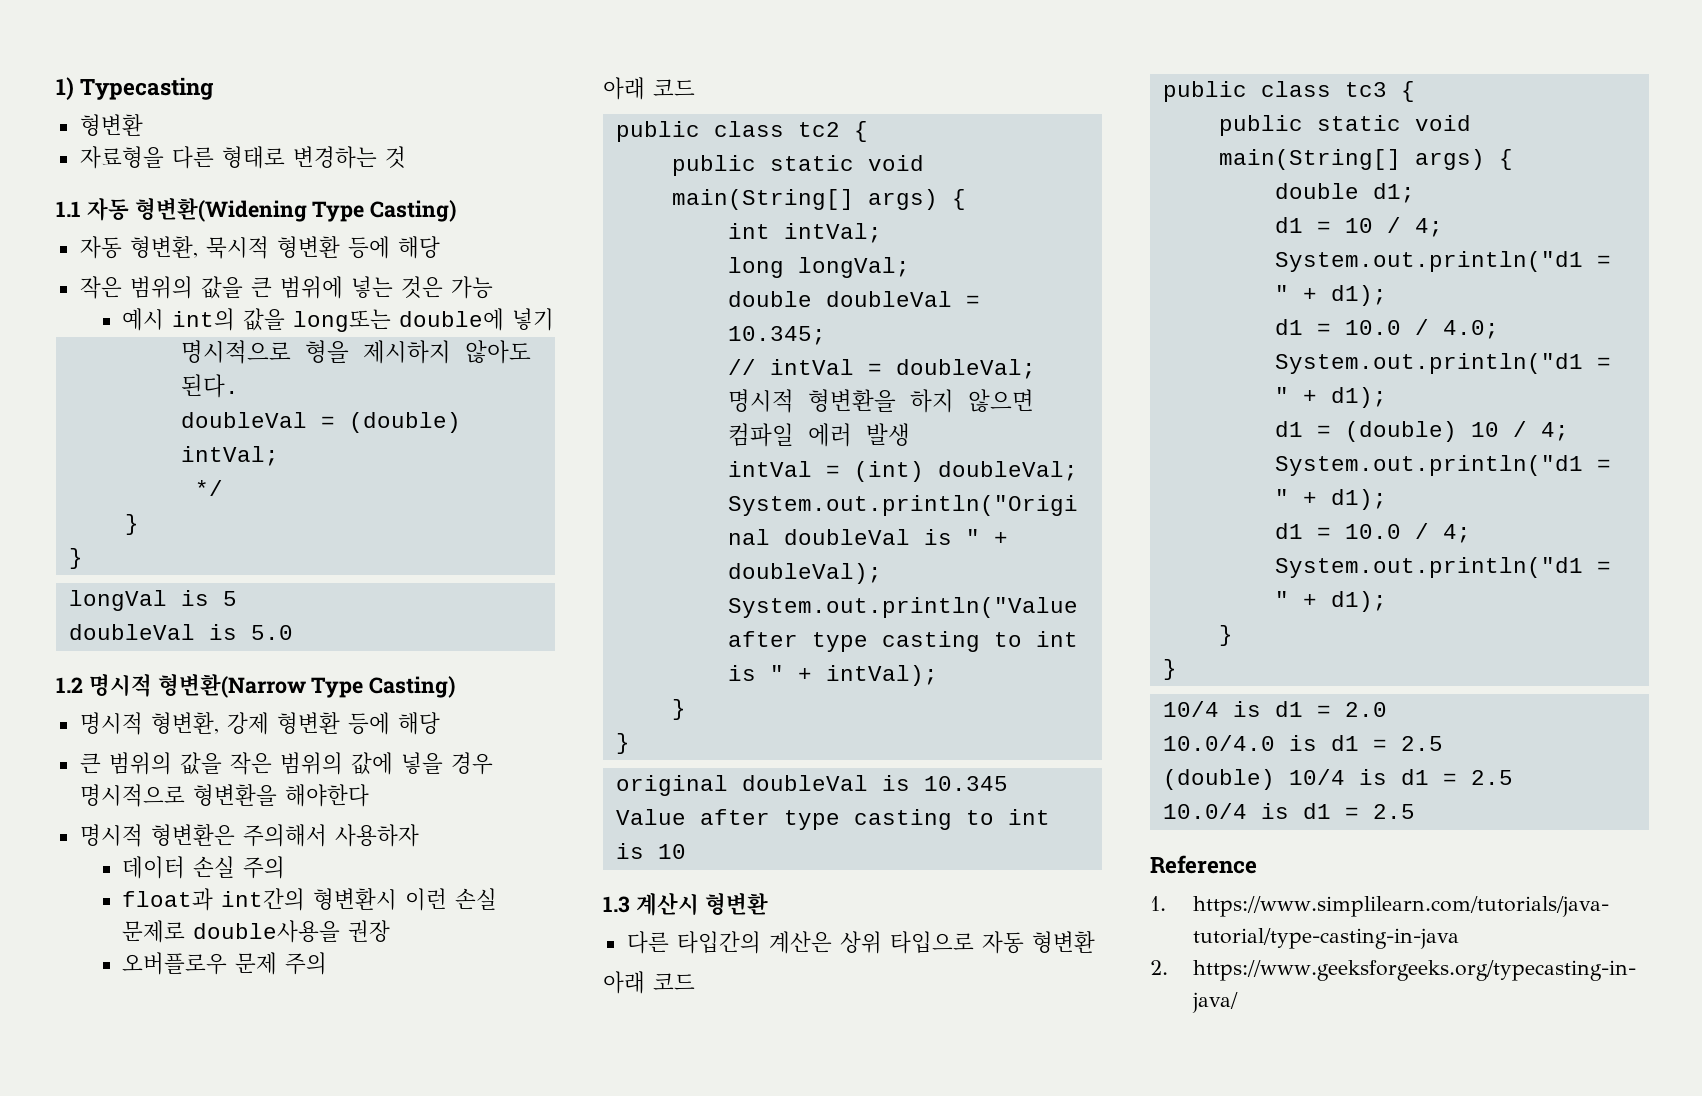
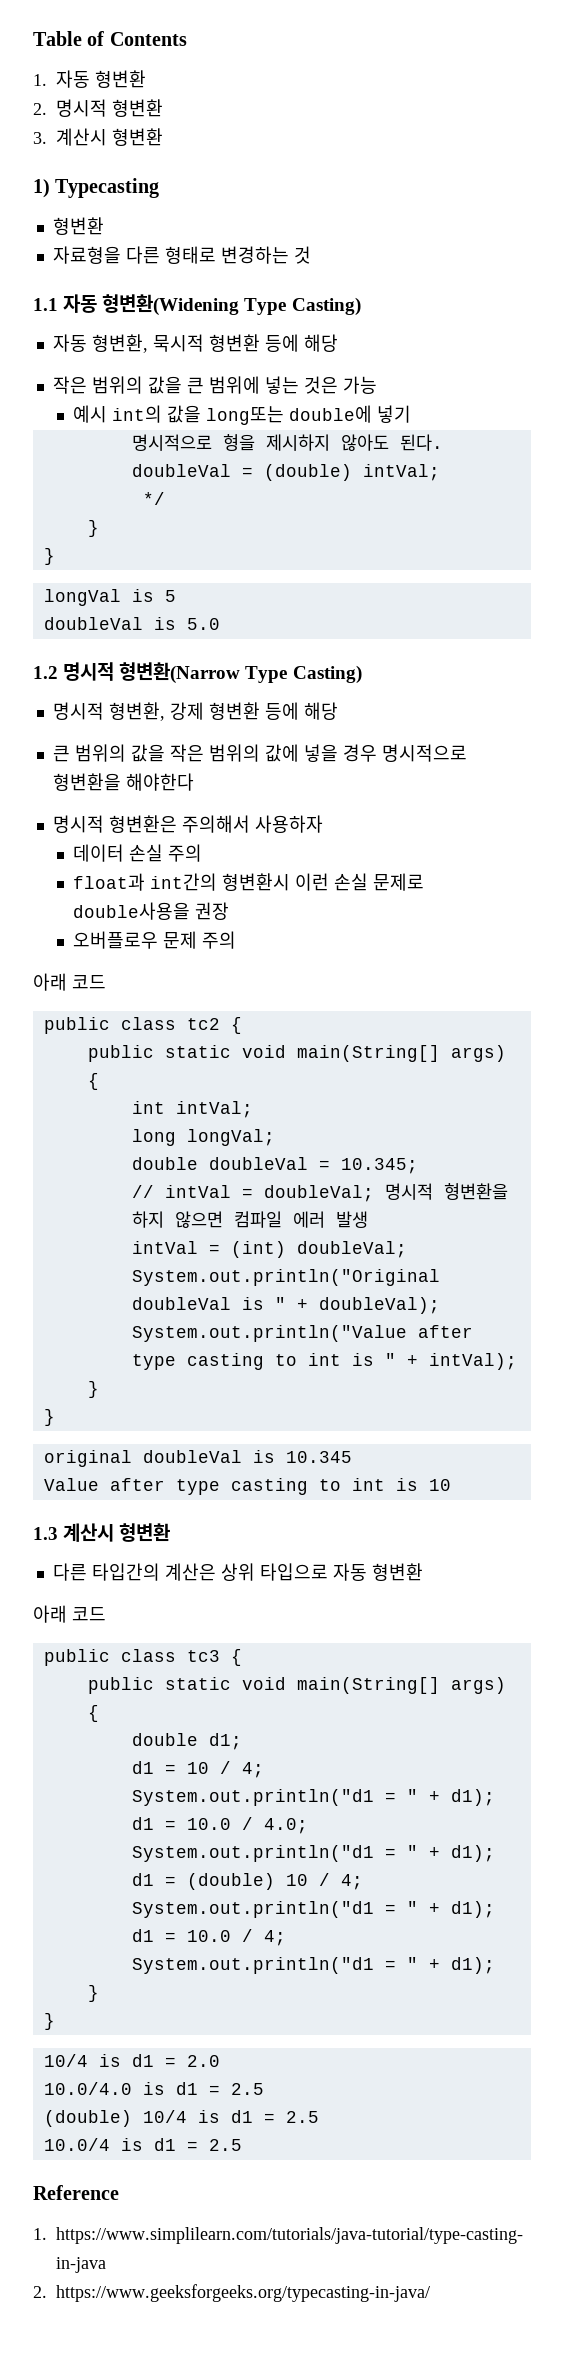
+ Table of Contents
+ 1. 자동 형변환
+ 2. 명시적 형변환
+ 3. 계산시 형변환

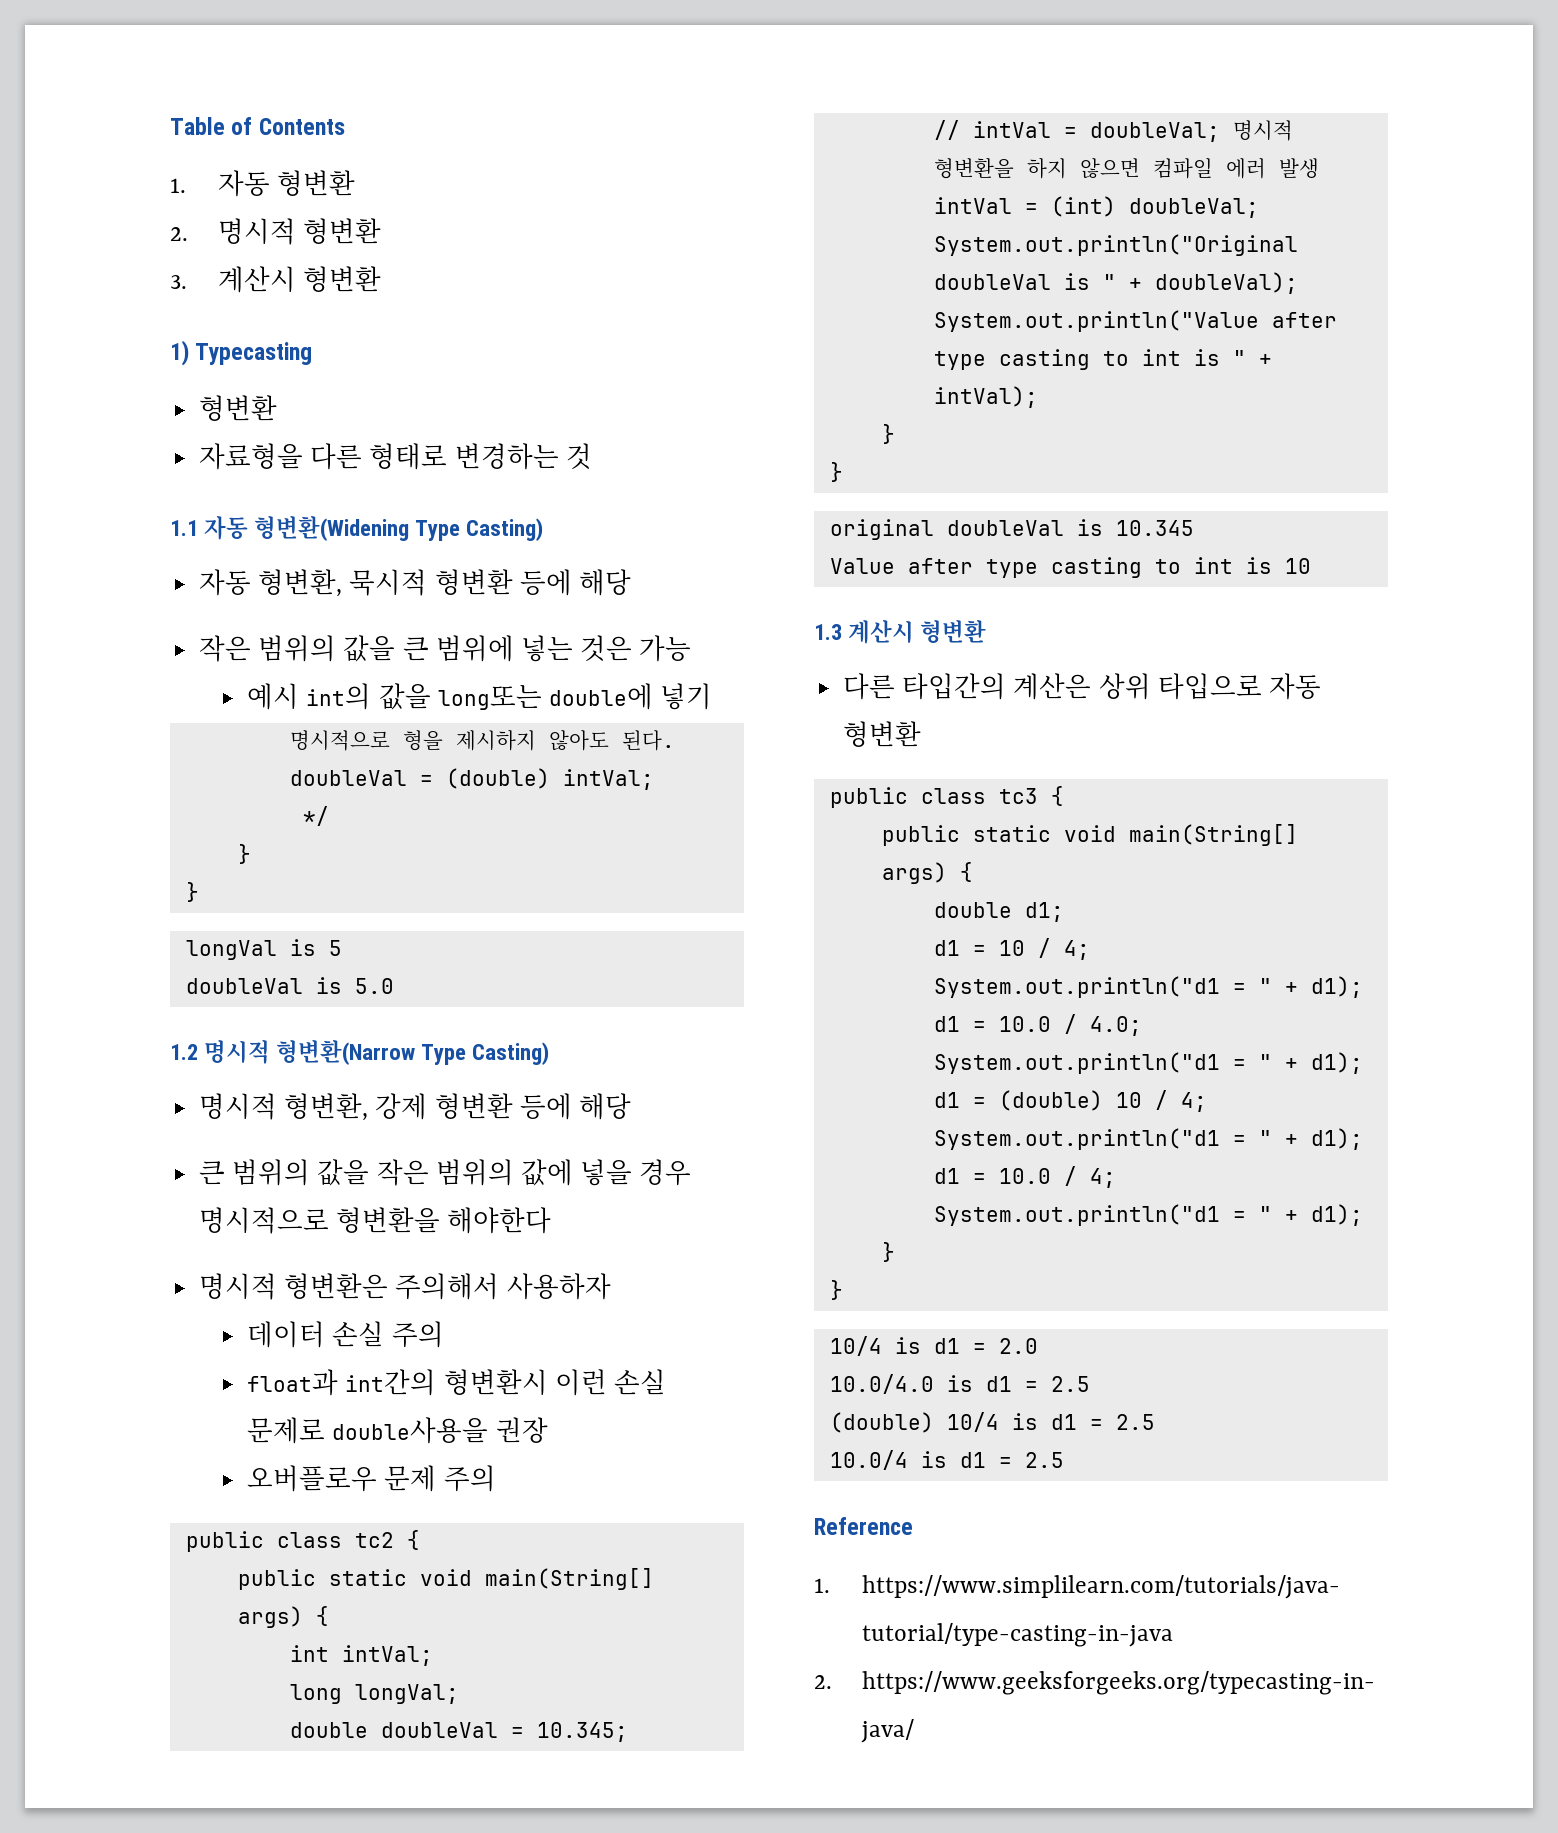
  오버플로우 문제 주의
- 아래 코드
  다른 타입간의 계산은 상위 타입으로 자동 형변환
- 아래 코드

